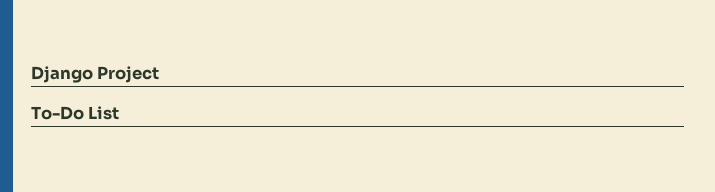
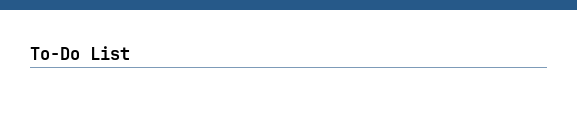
- Django Project

